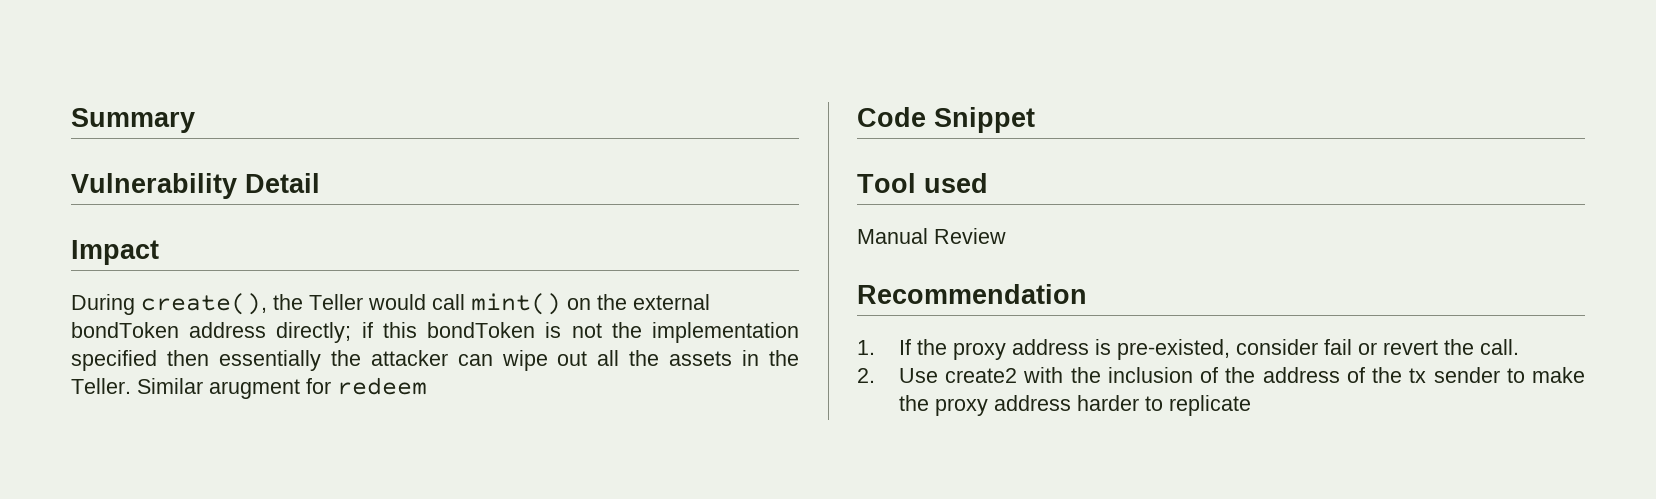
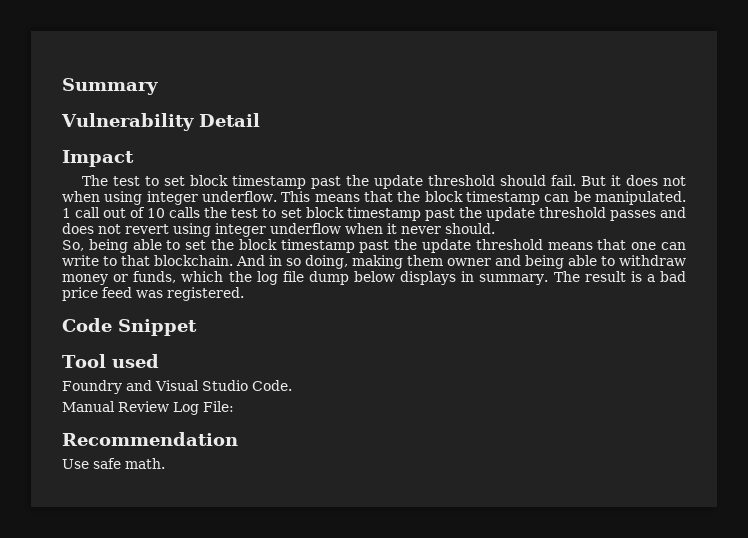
- During create(), the Teller would call mint() on the external bondToken address directly; if this bondToken is not the implementation specified then essentially the attacker can wipe out all the assets in the Teller. Similar arugment for redeem
+ The test to set block timestamp past the update threshold should fail. But it does not when using integer underflow. This means that the block timestamp can be manipulated. 1 call out of 10 calls the test to set block timestamp past the update threshold passes and does not revert using integer underflow when it never should.
+ So, being able to set the block timestamp past the update threshold means that one can write to that blockchain. And in so doing, making them owner and being able to withdraw money or funds, which the log file dump below displays in summary. The result is a bad price feed was registered.
+ Foundry and Visual Studio Code.
- Manual Review
+ Manual Review Log File:
- 1. If the proxy address is pre-existed, consider fail or revert the call.
- 2. Use create2 with the inclusion of the address of the tx sender to make the proxy address harder to replicate
+ Use safe math.

